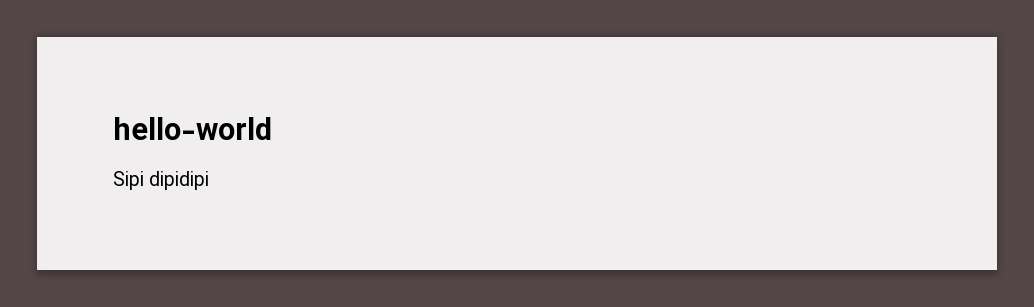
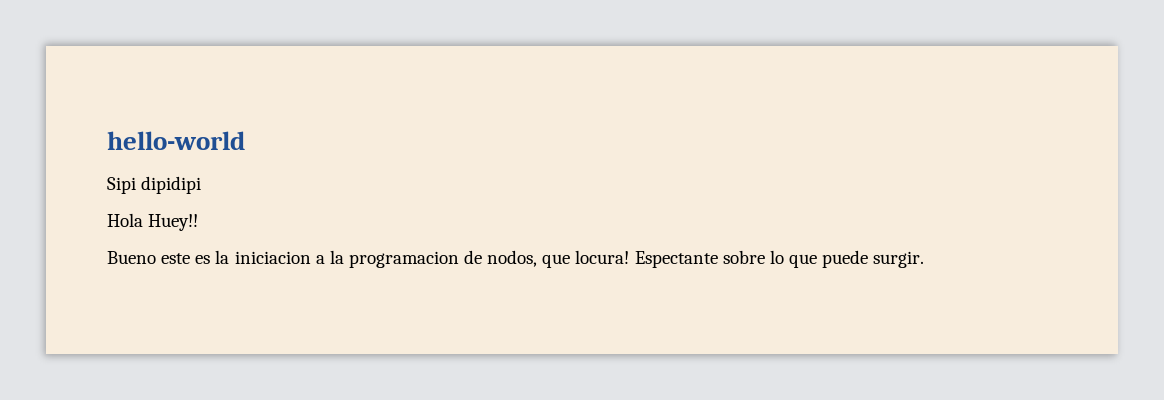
+ Hola Huey!!
+ Bueno este es la iniciacion a la programacion de nodos, que locura! Espectante sobre lo que puede surgir.

